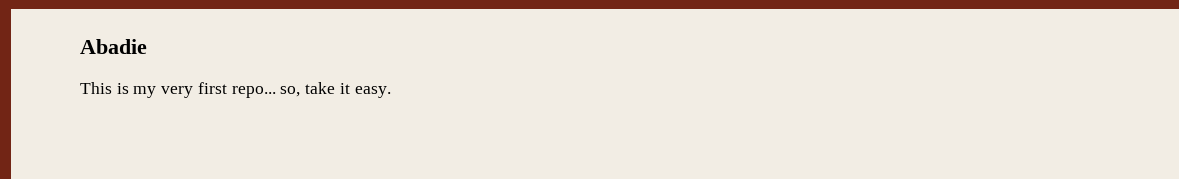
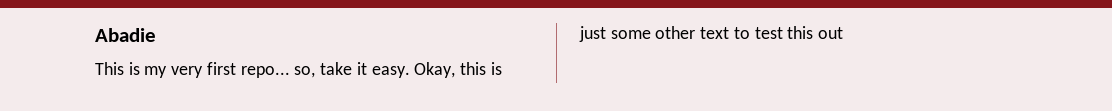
+ Okay, this is just some other text to test this out

